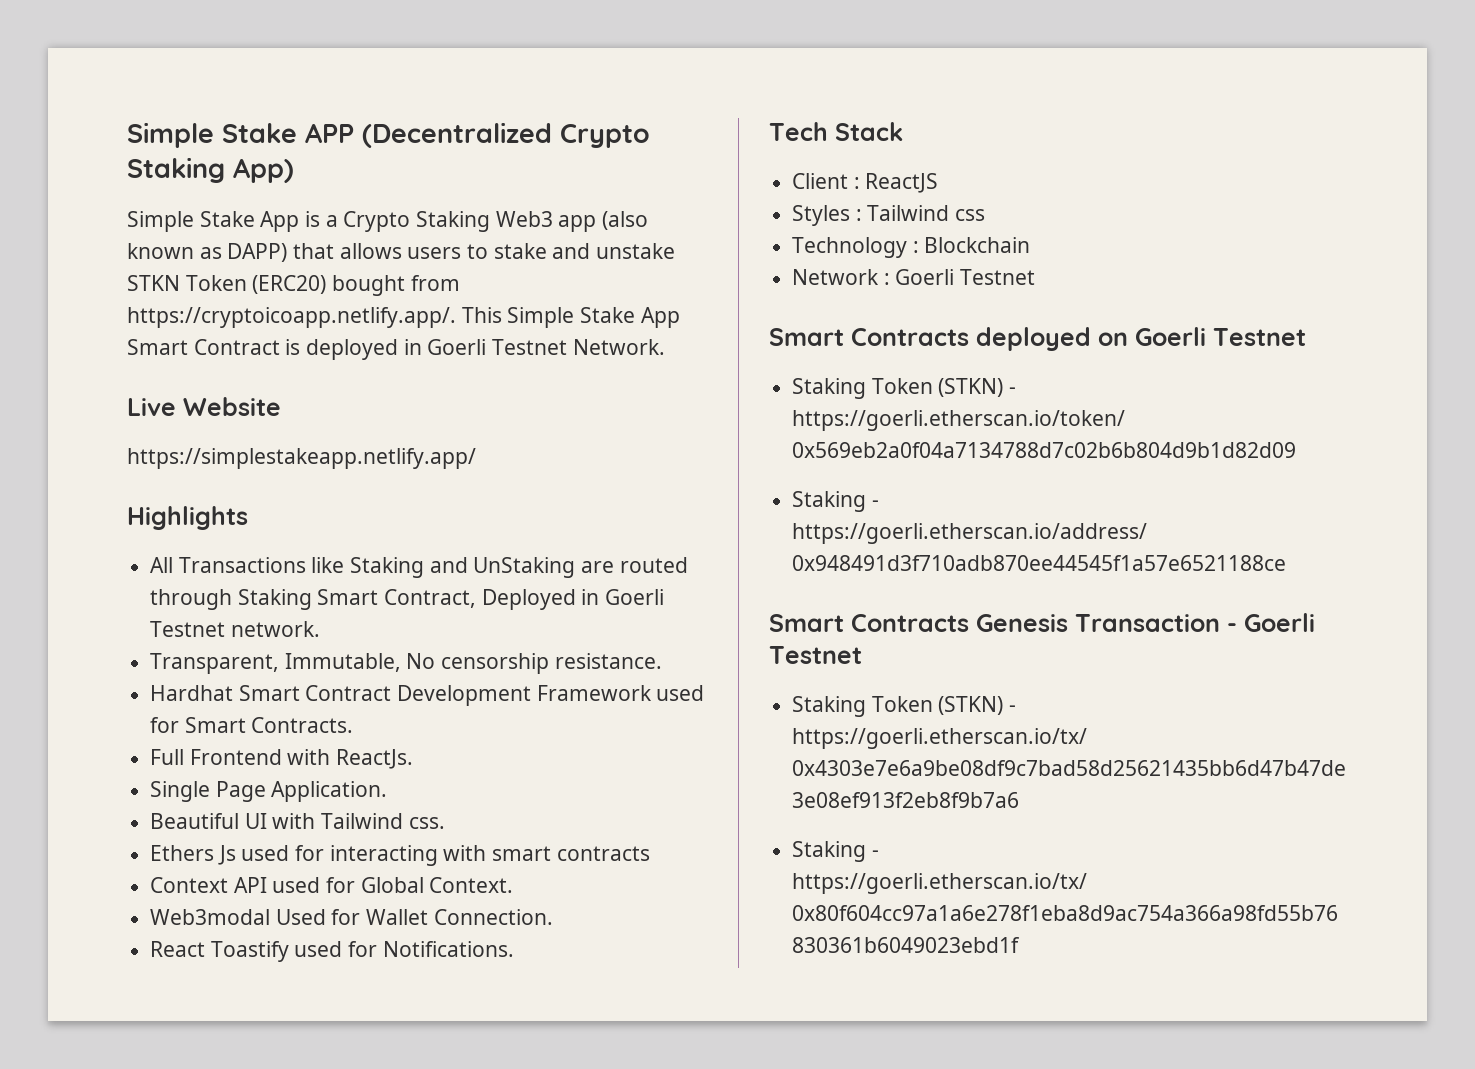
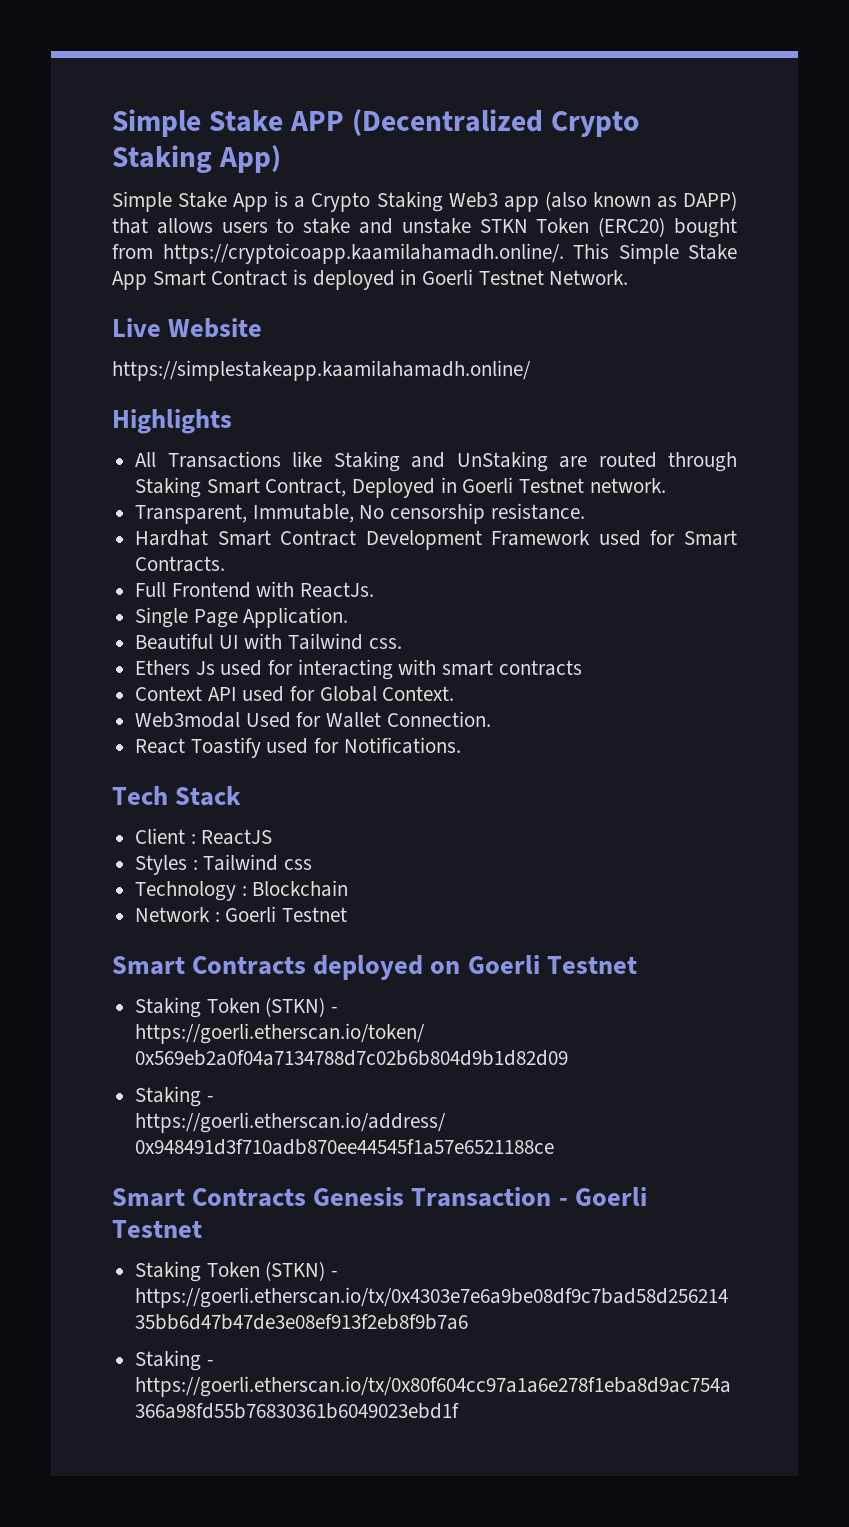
- Simple Stake App is a Crypto Staking Web3 app (also known as DAPP) that allows users to stake and unstake STKN Token (ERC20) bought from https://cryptoicoapp.netlify.app/. This Simple Stake App Smart Contract is deployed in Goerli Testnet Network.
+ Simple Stake App is a Crypto Staking Web3 app (also known as DAPP) that allows users to stake and unstake STKN Token (ERC20) bought from https://cryptoicoapp.kaamilahamadh.online/. This Simple Stake App Smart Contract is deployed in Goerli Testnet Network.
- https://simplestakeapp.netlify.app/
+ https://simplestakeapp.kaamilahamadh.online/

